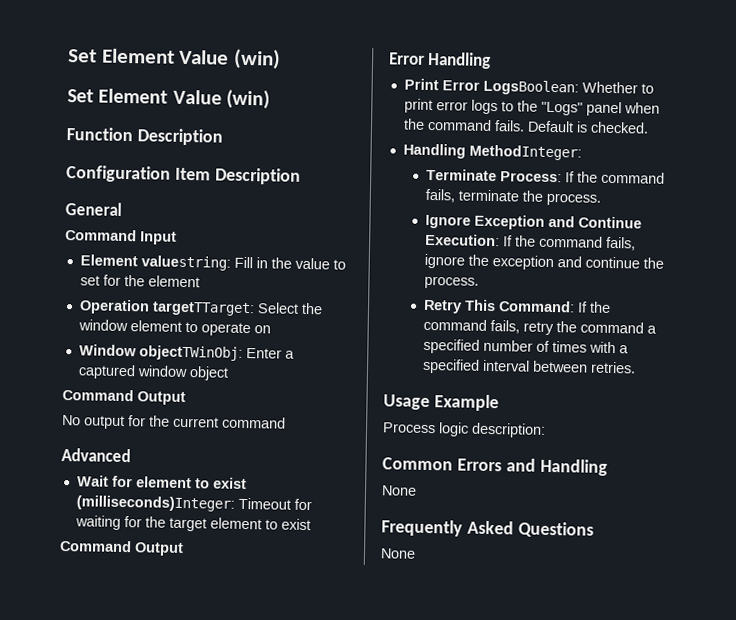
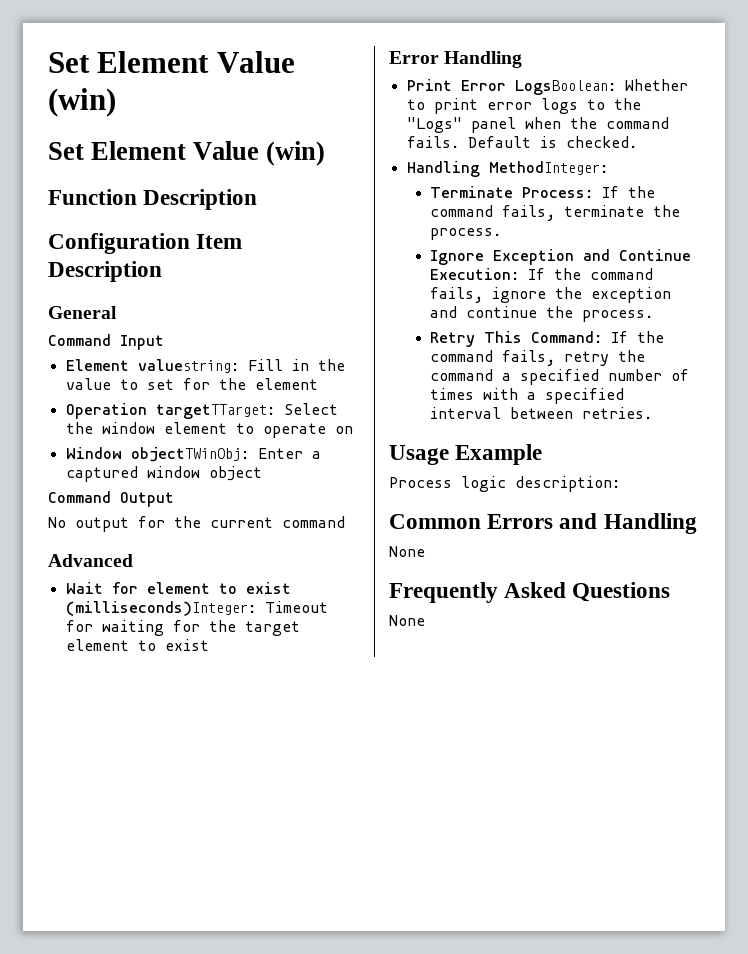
  Wait for element to exist (milliseconds)Integer: Timeout for waiting for the target element to exist
- Command Output

